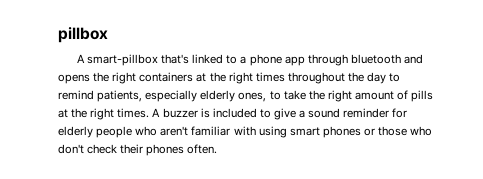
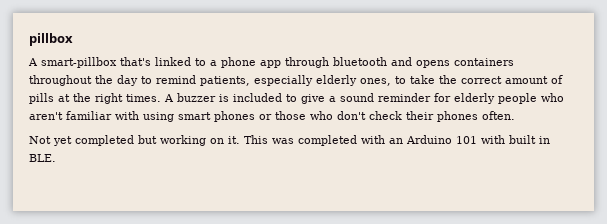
- A smart-pillbox that's linked to a phone app through bluetooth and opens the right containers at the right times throughout the day to remind patients, especially elderly ones, to take the right amount of pills at the right times.
+ A smart-pillbox that's linked to a phone app through bluetooth and opens containers throughout the day to remind patients, especially elderly ones, to take the correct amount of pills at the right times.
+ Not yet completed but working on it. This was completed with an Arduino 101 with built in BLE.

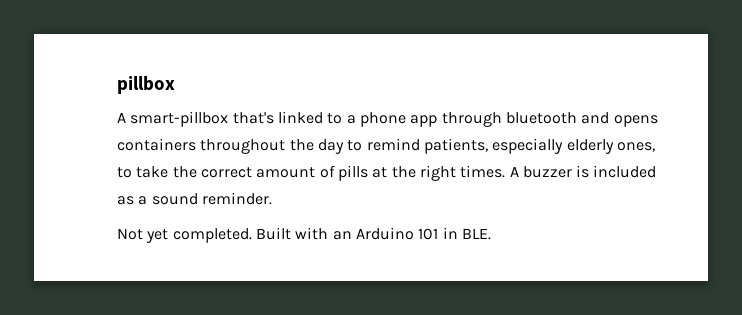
- A buzzer is included to give a sound reminder for elderly people who aren't familiar with using smart phones or those who don't check their phones often.
- Not yet completed but working on it. This was completed with an Arduino 101 with built in BLE.
+ A buzzer is included as a sound reminder.
+ Not yet completed. Built with an Arduino 101 in BLE.

